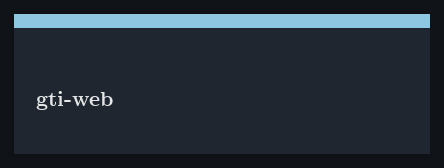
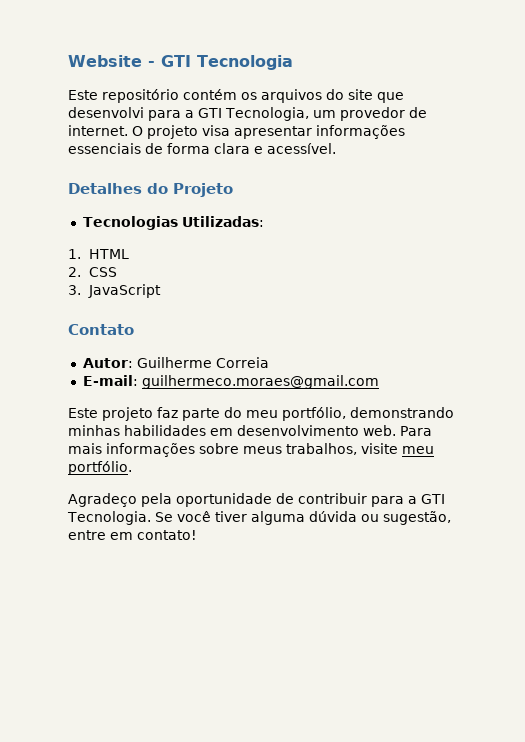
- gti-web
+ Website - GTI Tecnologia
+ Este repositório contém os arquivos do site que desenvolvi para a GTI Tecnologia, um provedor de internet. O projeto visa apresentar informações essenciais de forma clara e acessível.
+ Detalhes do Projeto
+ Tecnologias Utilizadas:
+ 1. HTML
+ 2. CSS
+ 3. JavaScript
+ Contato
+ Autor: Guilherme Correia
+ E-mail: guilhermeco.moraes@gmail.com
+ Este projeto faz parte do meu portfólio, demonstrando minhas habilidades em desenvolvimento web. Para mais informações sobre meus trabalhos, visite meu portfólio.
+ Agradeço pela oportunidade de contribuir para a GTI Tecnologia. Se você tiver alguma dúvida ou sugestão, entre em contato!

